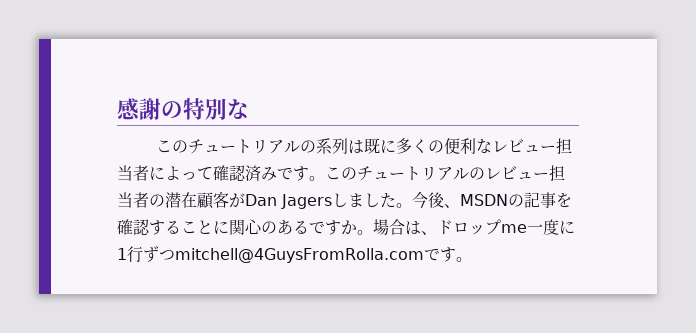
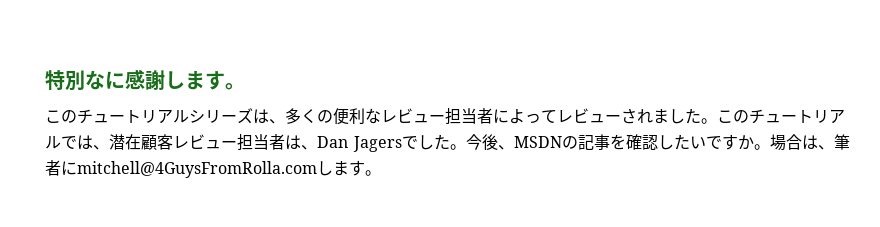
- 感謝の特別な
- このチュートリアルの系列は既に多くの便利なレビュー担当者によって確認済みです。
+ 特別なに感謝します。
+ このチュートリアルシリーズは、多くの便利なレビュー担当者によってレビューされました。
- このチュートリアルのレビュー担当者の潜在顧客がDan Jagersしました。
+ このチュートリアルでは、潜在顧客レビュー担当者は、Dan Jagersでした。
- 今後、MSDNの記事を確認することに関心のあるですか。場合は、ドロップme一度に1行ずつmitchell@4GuysFromRolla.comです。
+ 今後、MSDNの記事を確認したいですか。場合は、筆者にmitchell@4GuysFromRolla.comします。

